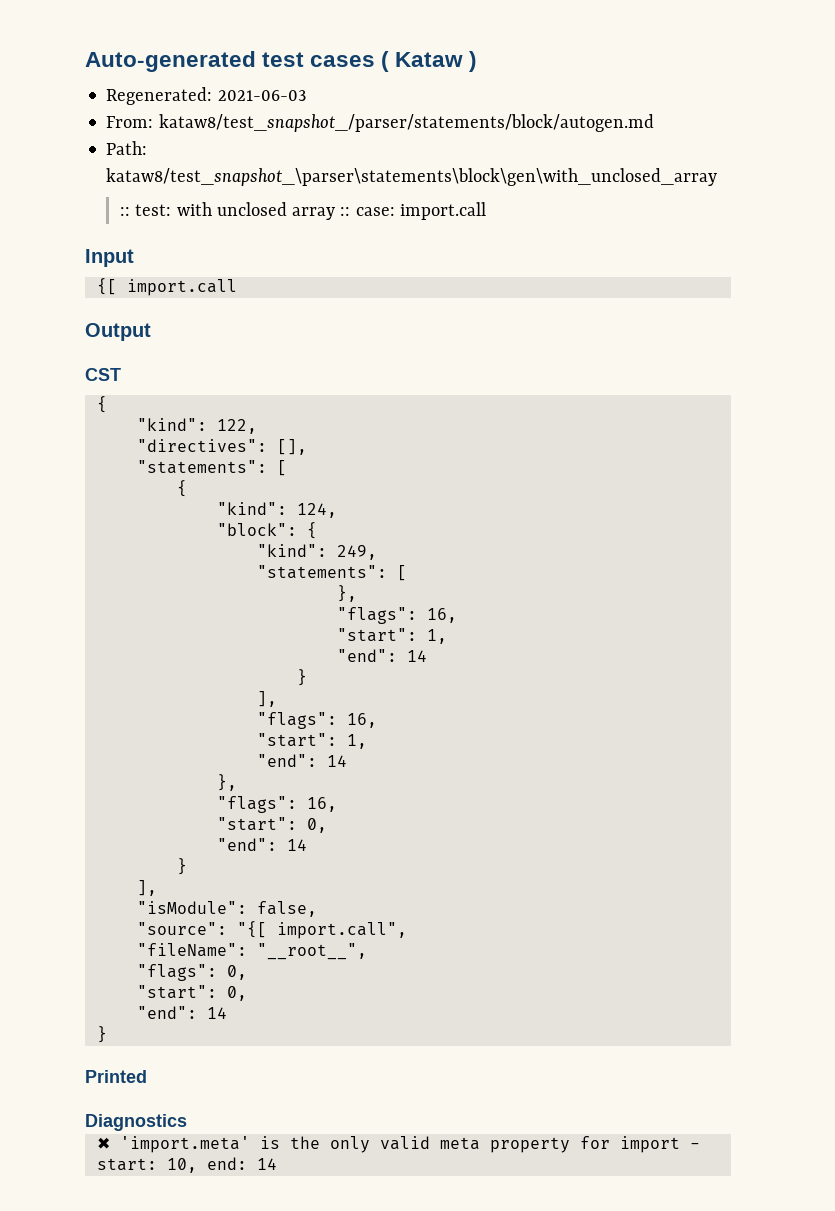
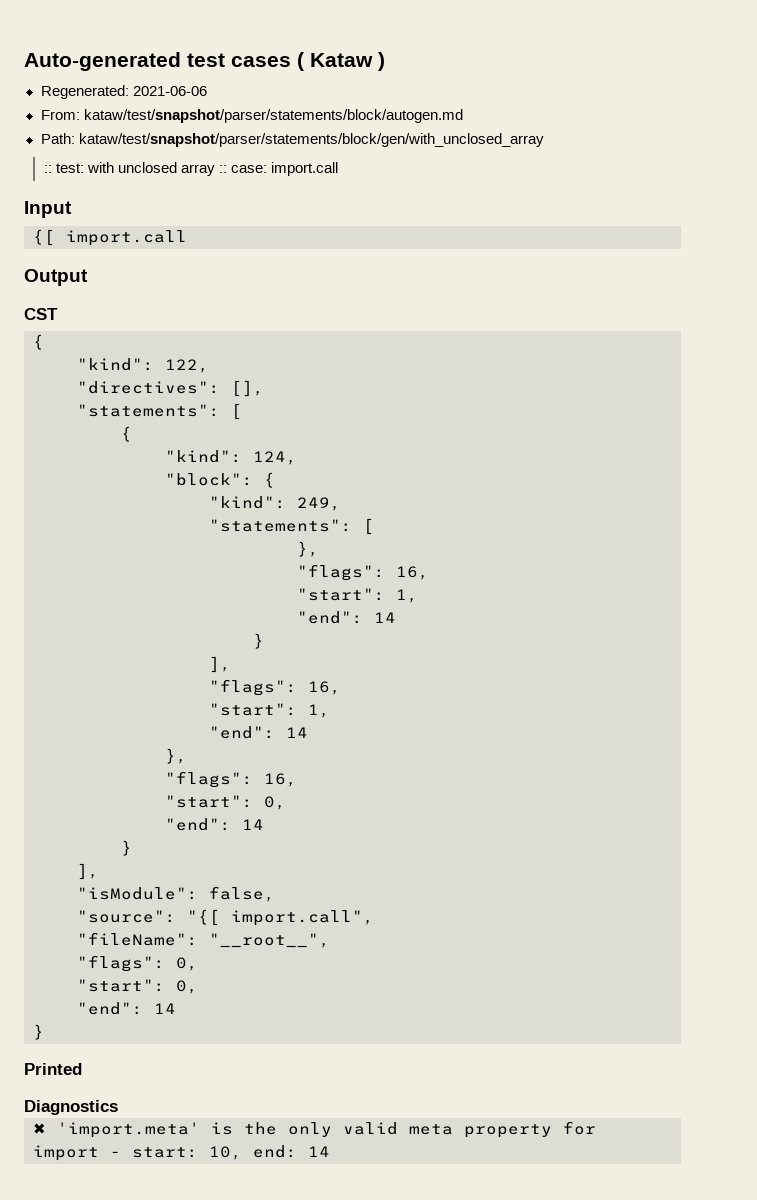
- Regenerated: 2021-06-03
+ Regenerated: 2021-06-06
- From: kataw8/test_snapshot_/parser/statements/block/autogen.md
+ From: kataw/test/snapshot/parser/statements/block/autogen.md
- Path: kataw8/test_snapshot_\parser\statements\block\gen\with_unclosed_array
+ Path: kataw/test/snapshot/parser/statements/block/gen/with_unclosed_array

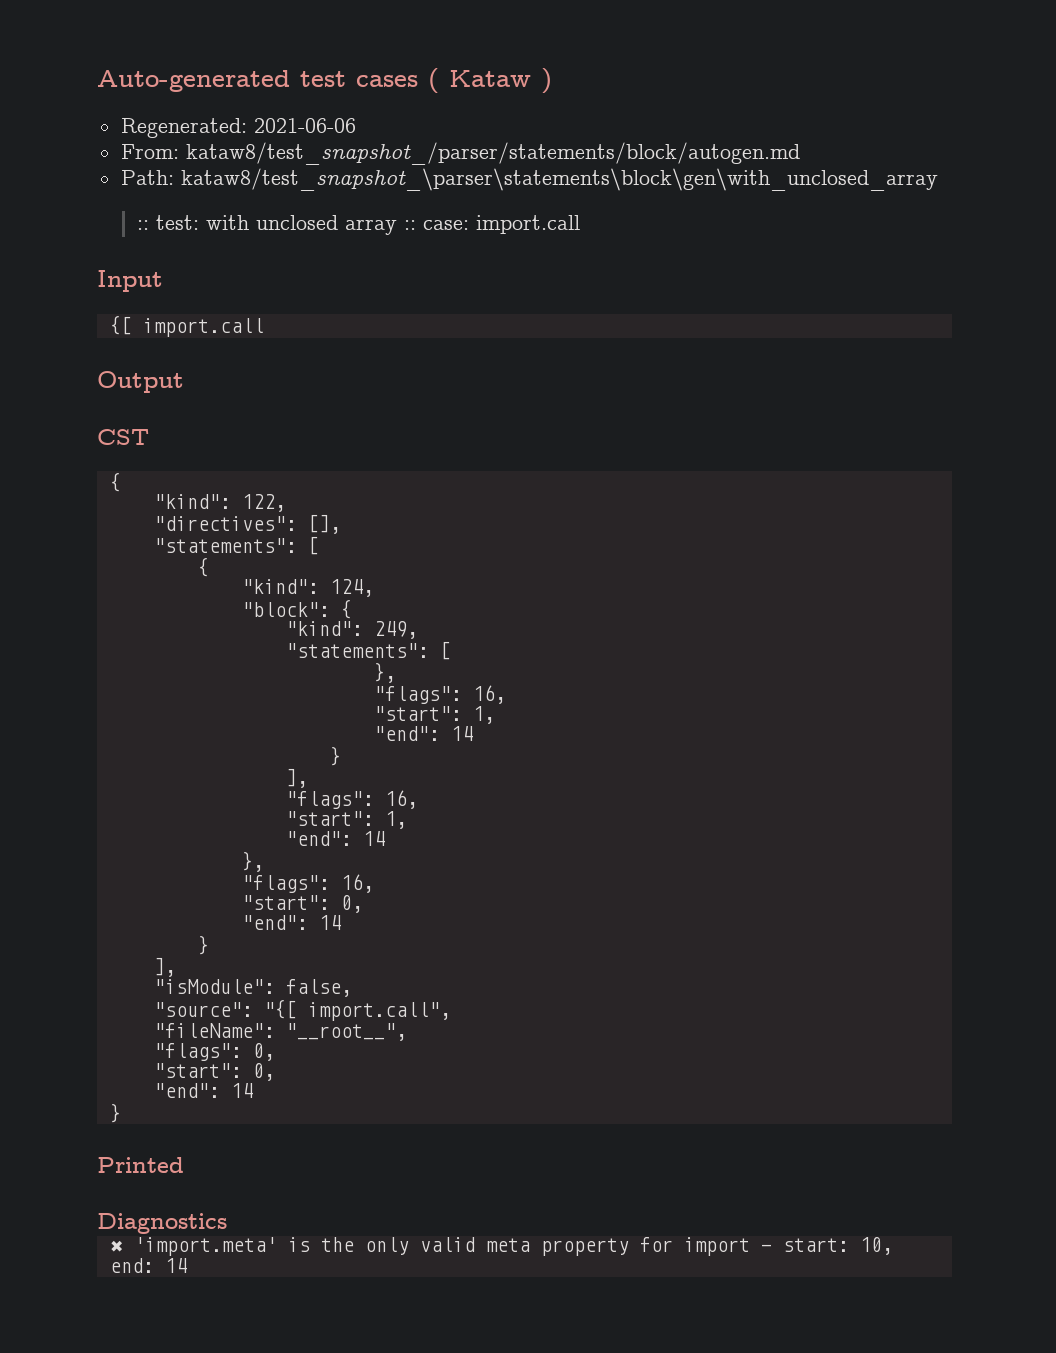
- From: kataw/test/snapshot/parser/statements/block/autogen.md
+ From: kataw8/test_snapshot_/parser/statements/block/autogen.md
- Path: kataw/test/snapshot/parser/statements/block/gen/with_unclosed_array
+ Path: kataw8/test_snapshot_\parser\statements\block\gen\with_unclosed_array

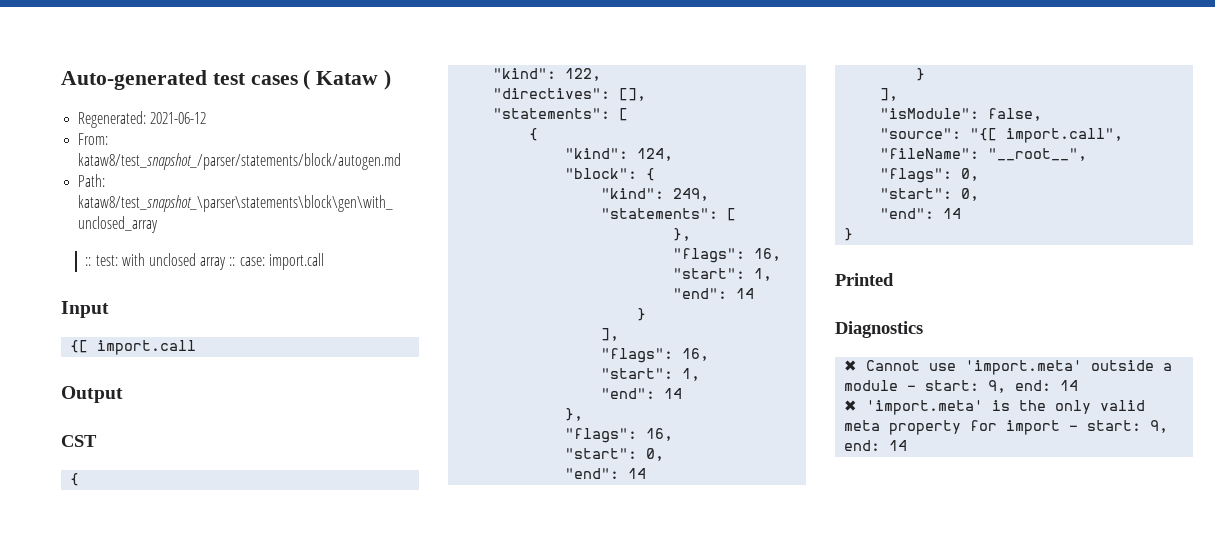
- Regenerated: 2021-06-06
+ Regenerated: 2021-06-12
+ ✖ Cannot use 'import.meta' outside a module - start: 9, end: 14
- ✖ 'import.meta' is the only valid meta property for import - start: 10, end: 14
+ ✖ 'import.meta' is the only valid meta property for import - start: 9, end: 14

